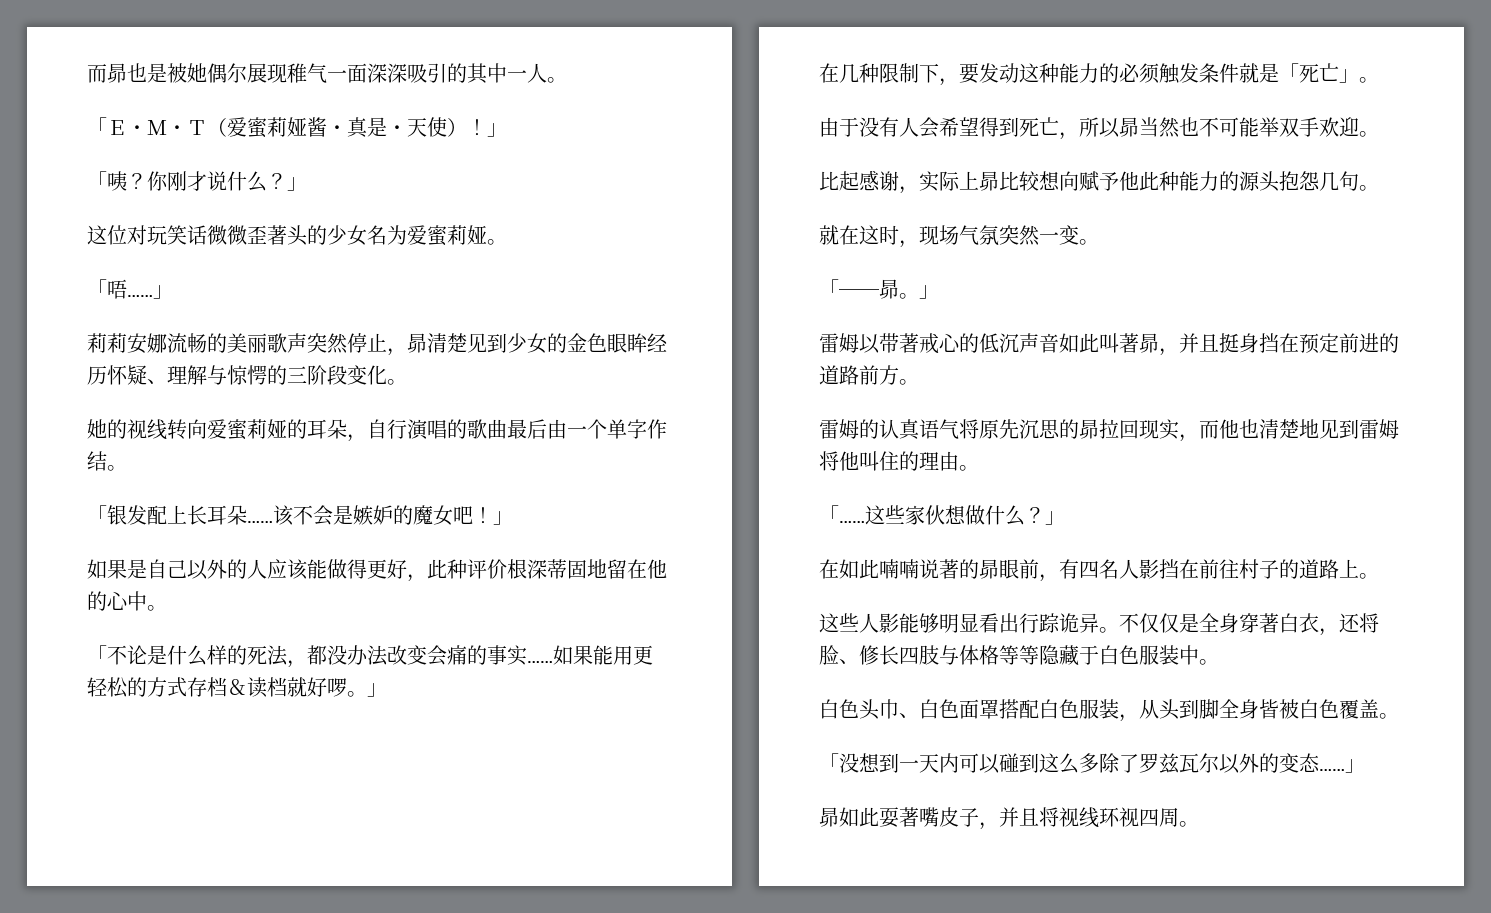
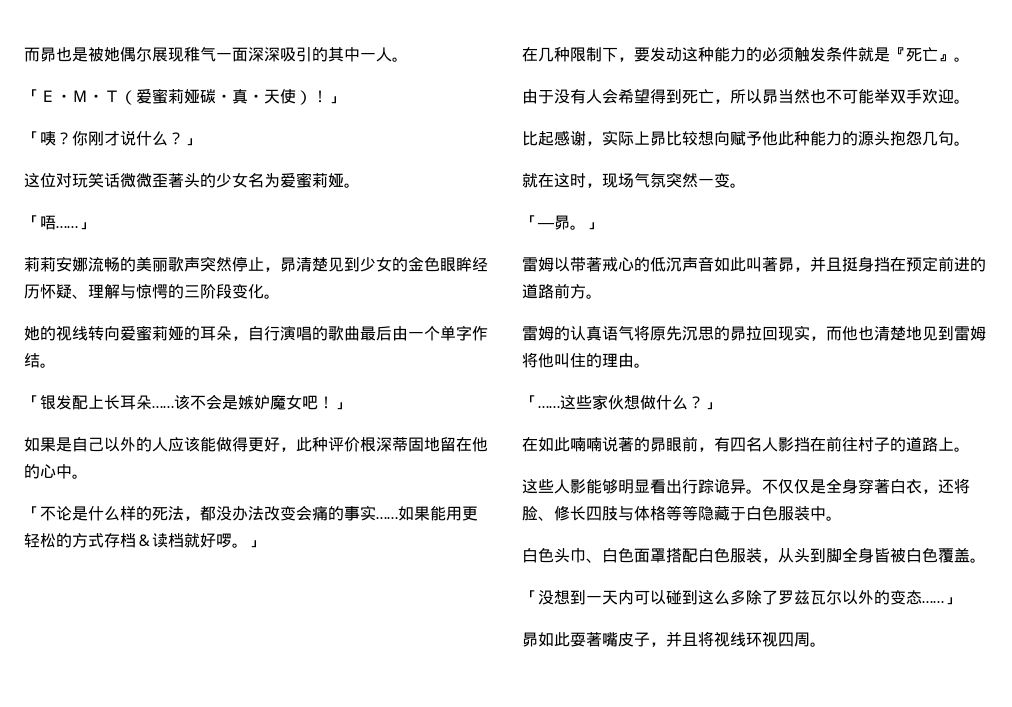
- 「Ｅ・Ｍ・Ｔ（爱蜜莉娅酱・真是・天使）！」
+ 「Ｅ・Ｍ・Ｔ（爱蜜莉娅碳・真・天使）！」
- 该不会是嫉妒的魔女吧！」
+ 该不会是嫉妒魔女吧！」
- 在几种限制下，要发动这种能力的必须触发条件就是「死亡」。
+ 在几种限制下，要发动这种能力的必须触发条件就是『死亡』。

